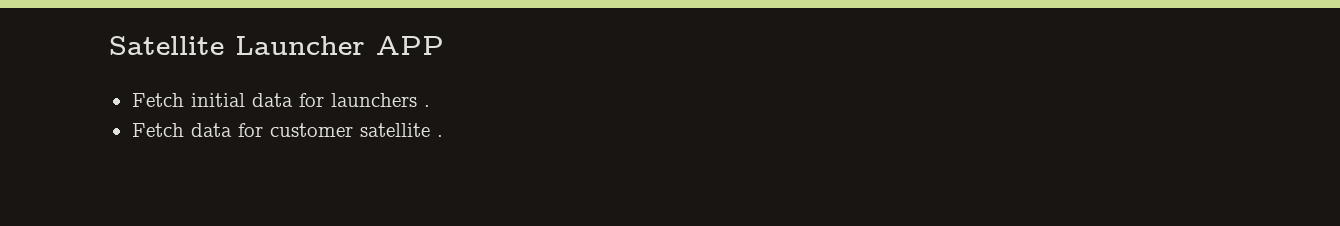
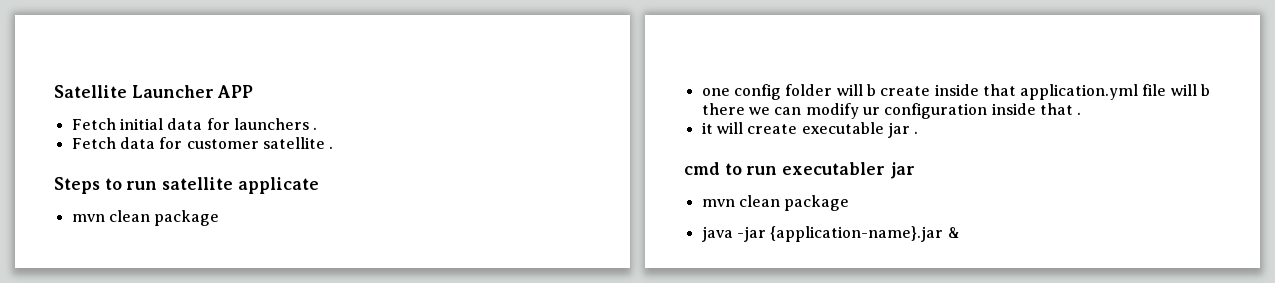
+ Steps to run satellite applicate
+ mvn clean package
+ one config folder will b create inside that application.yml file will b there we can modify ur configuration inside that .
+ it will create executable jar .
+ cmd to run executabler jar
+ mvn clean package
+ java -jar {application-name}.jar &

